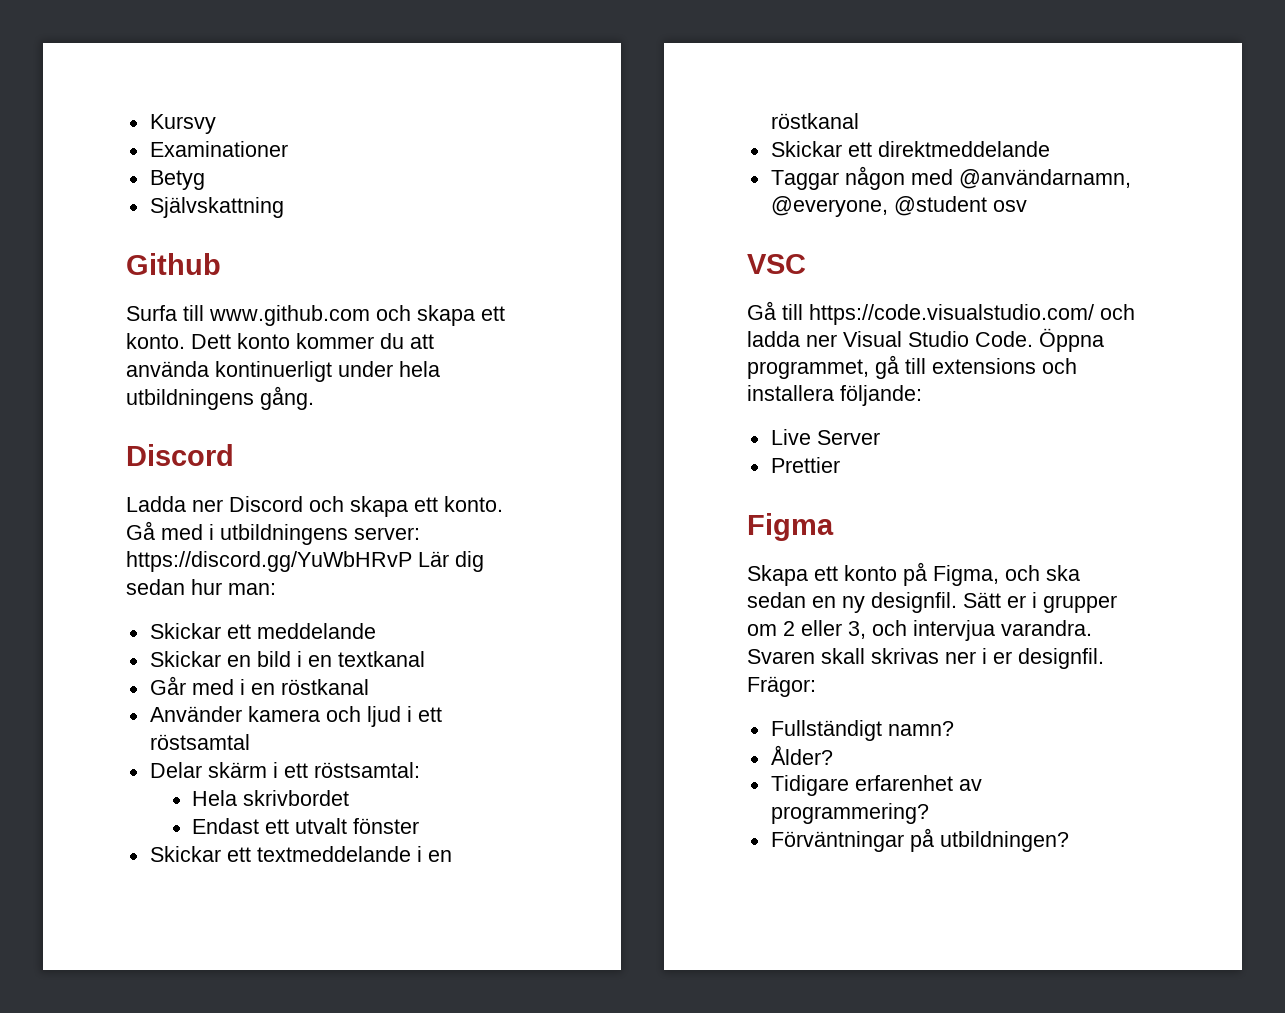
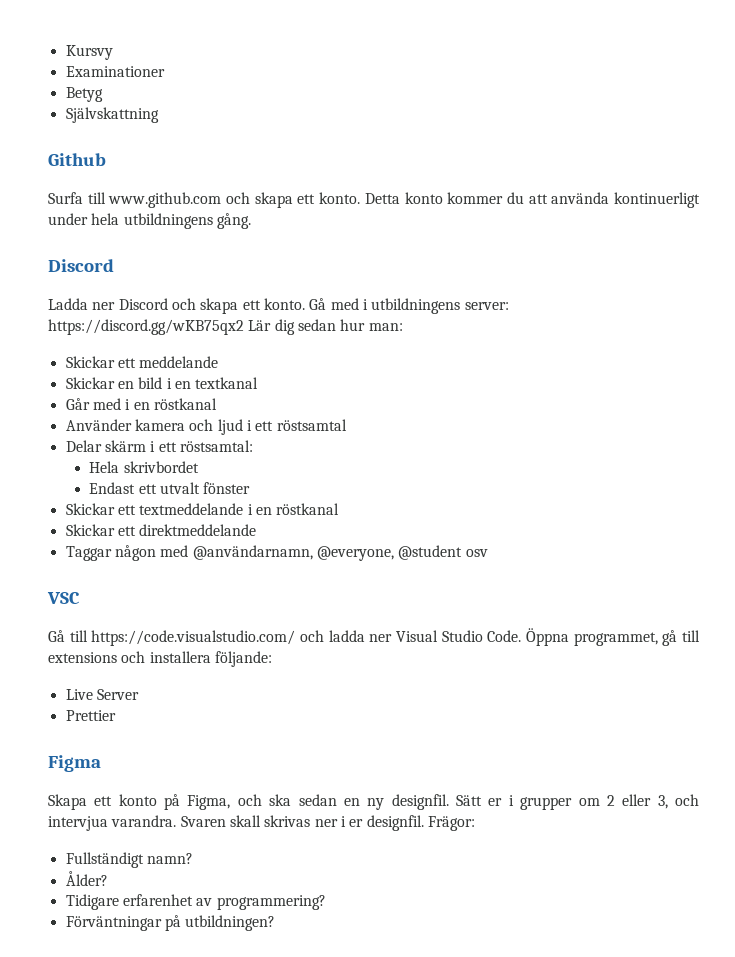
- Dett konto kommer du att använda kontinuerligt under hela utbildningens gång.
+ Detta konto kommer du att använda kontinuerligt under hela utbildningens gång.
- Gå med i utbildningens server: https://discord.gg/YuWbHRvP Lär dig sedan hur man:
+ Gå med i utbildningens server: https://discord.gg/wKB75qx2 Lär dig sedan hur man:

